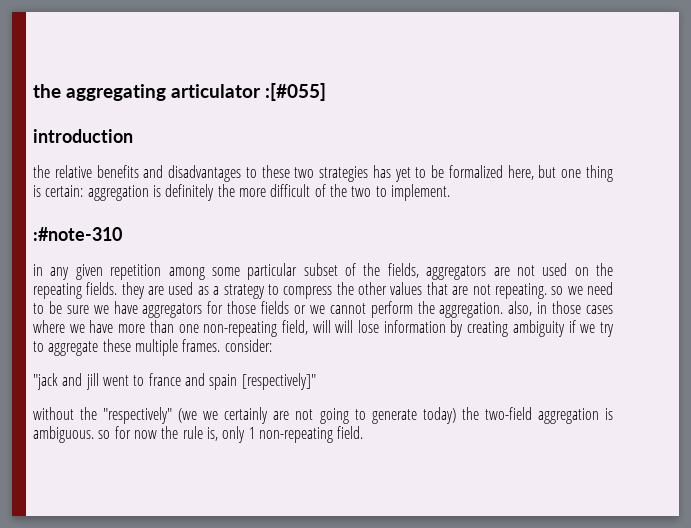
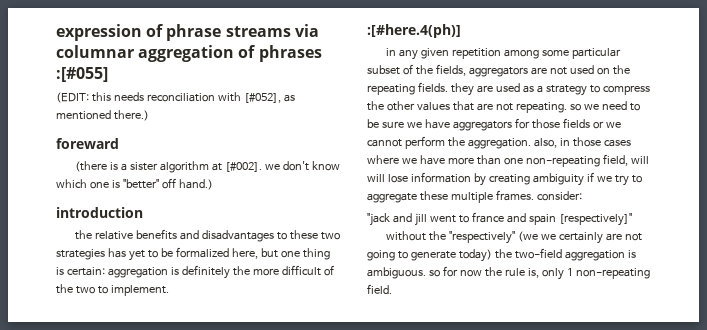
- the aggregating articulator :[#055]
+ expression of phrase streams via columnar aggregation of phrases :[#055]
+ (EDIT: this needs reconciliation with [#052], as mentioned there.)
+ foreward
+ (there is a sister algorithm at [#002]. we don't know which one is "better" off hand.)
- :#note-310
+ :[#here.4(ph)]

